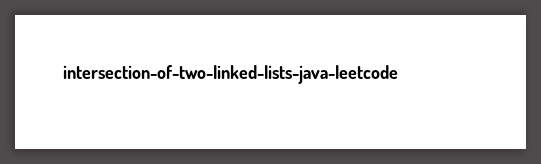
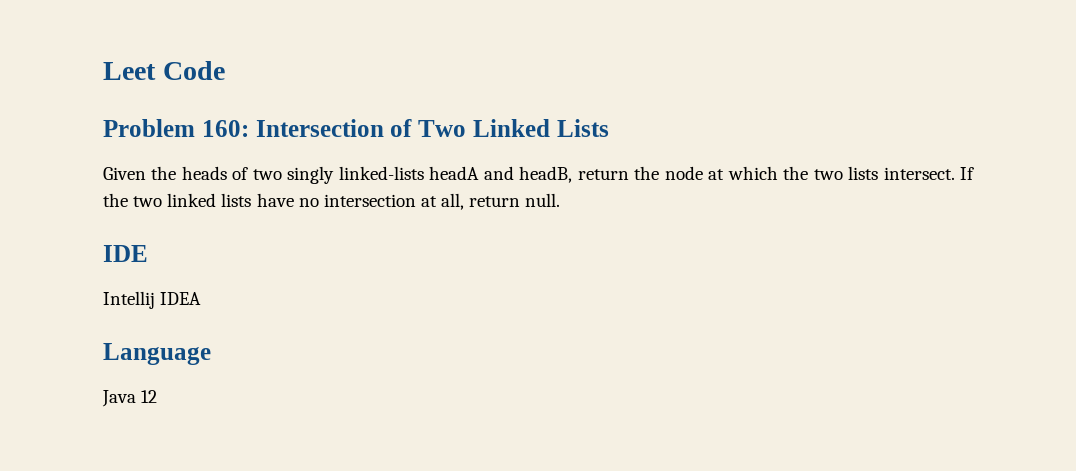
- intersection-of-two-linked-lists-java-leetcode
+ Leet Code
+ Problem 160: Intersection of Two Linked Lists
+ Given the heads of two singly linked-lists headA and headB, return the node at which the two lists intersect. If the two linked lists have no intersection at all, return null.
+ IDE
+ Intellij IDEA
+ Language
+ Java 12

